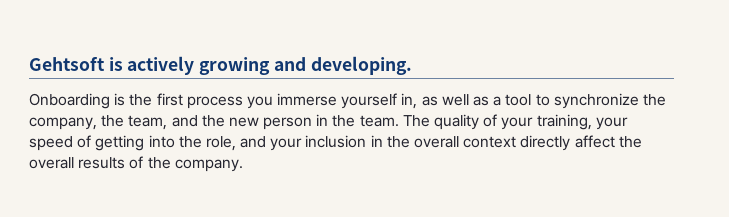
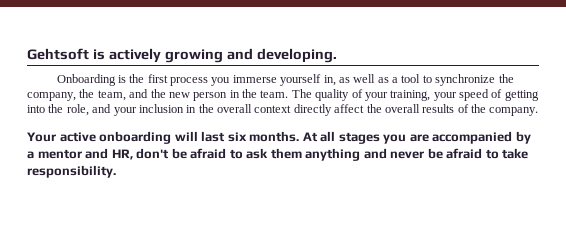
+ Your active onboarding will last six months. At all stages you are accompanied by a mentor and HR, don't be afraid to ask them anything and never be afraid to take responsibility.

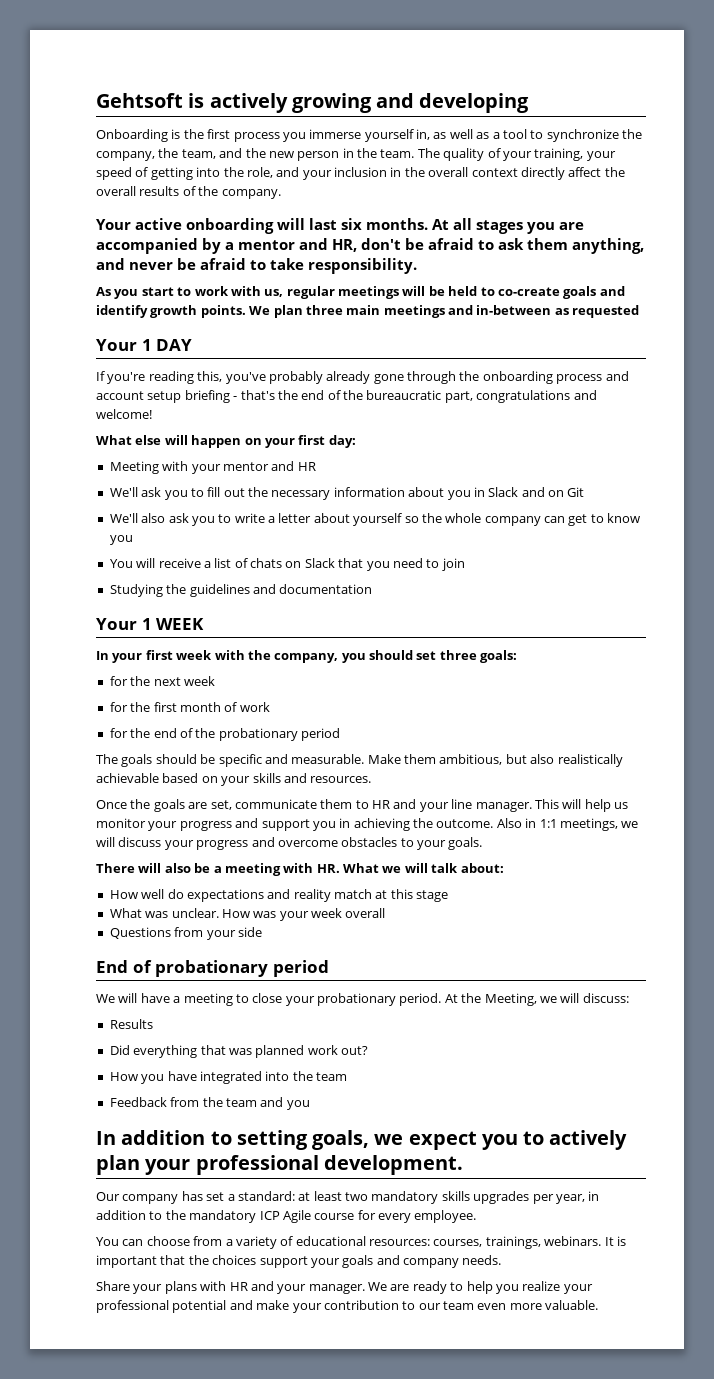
- Gehtsoft is actively growing and developing.
+ Gehtsoft is actively growing and developing
- At all stages you are accompanied by a mentor and HR, don't be afraid to ask them anything and never be afraid to take responsibility.
+ At all stages you are accompanied by a mentor and HR, don't be afraid to ask them anything, and never be afraid to take responsibility.
+ As you start to work with us, regular meetings will be held to co-create goals and identify growth points. We plan three main meetings and in-between as requested
+ Your 1 DAY
+ If you're reading this, you've probably already gone through the onboarding process and account setup briefing - that's the end of the bureaucratic part, congratulations and welcome!
+ What else will happen on your first day:
+ Meeting with your mentor and HR
+ We'll ask you to fill out the necessary information about you in Slack and on Git
+ We'll also ask you to write a letter about yourself so the whole company can get to know you
+ You will receive a list of chats on Slack that you need to join
+ Studying the guidelines and documentation
+ Your 1 WEEK
+ In your first week with the company, you should set three goals:
+ for the next week
+ for the first month of work
+ for the end of the probationary period
+ The goals should be specific and measurable. Make them ambitious, but also realistically achievable based on your skills and resources.
+ Once the goals are set, communicate them to HR and your line manager. This will help us monitor your progress and support you in achieving the outcome. Also in 1:1 meetings, we will discuss your progress and overcome obstacles to your goals.
+ There will also be a meeting with HR. What we will talk about:
+ How well do expectations and reality match at this stage
+ What was unclear. How was your week overall
+ Questions from your side
+ End of probationary period
+ We will have a meeting to close your probationary period. At the Meeting, we will discuss:
+ Results
+ Did everything that was planned work out?
+ How you have integrated into the team
+ Feedback from the team and you
+ In addition to setting goals, we expect you to actively plan your professional development.
+ Our company has set a standard: at least two mandatory skills upgrades per year, in addition to the mandatory ICP Agile course for every employee.
+ You can choose from a variety of educational resources: courses, trainings, webinars. It is important that the choices support your goals and company needs.
+ Share your plans with HR and your manager. We are ready to help you realize your professional potential and make your contribution to our team even more valuable.

